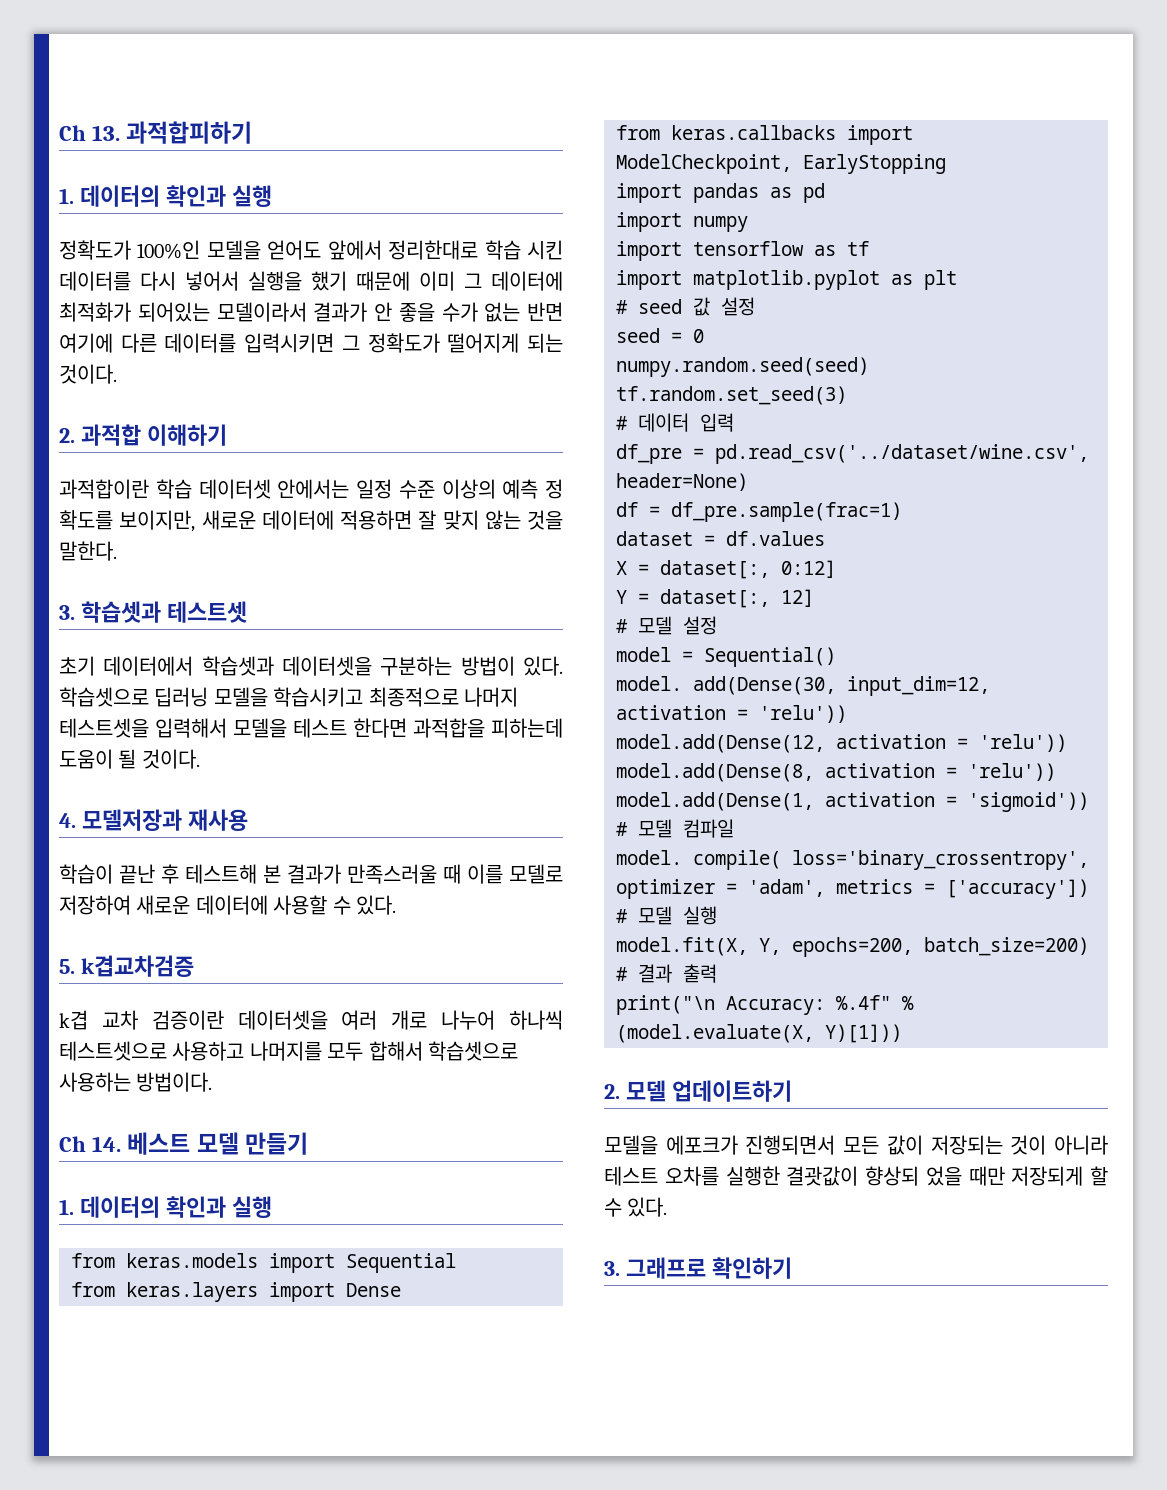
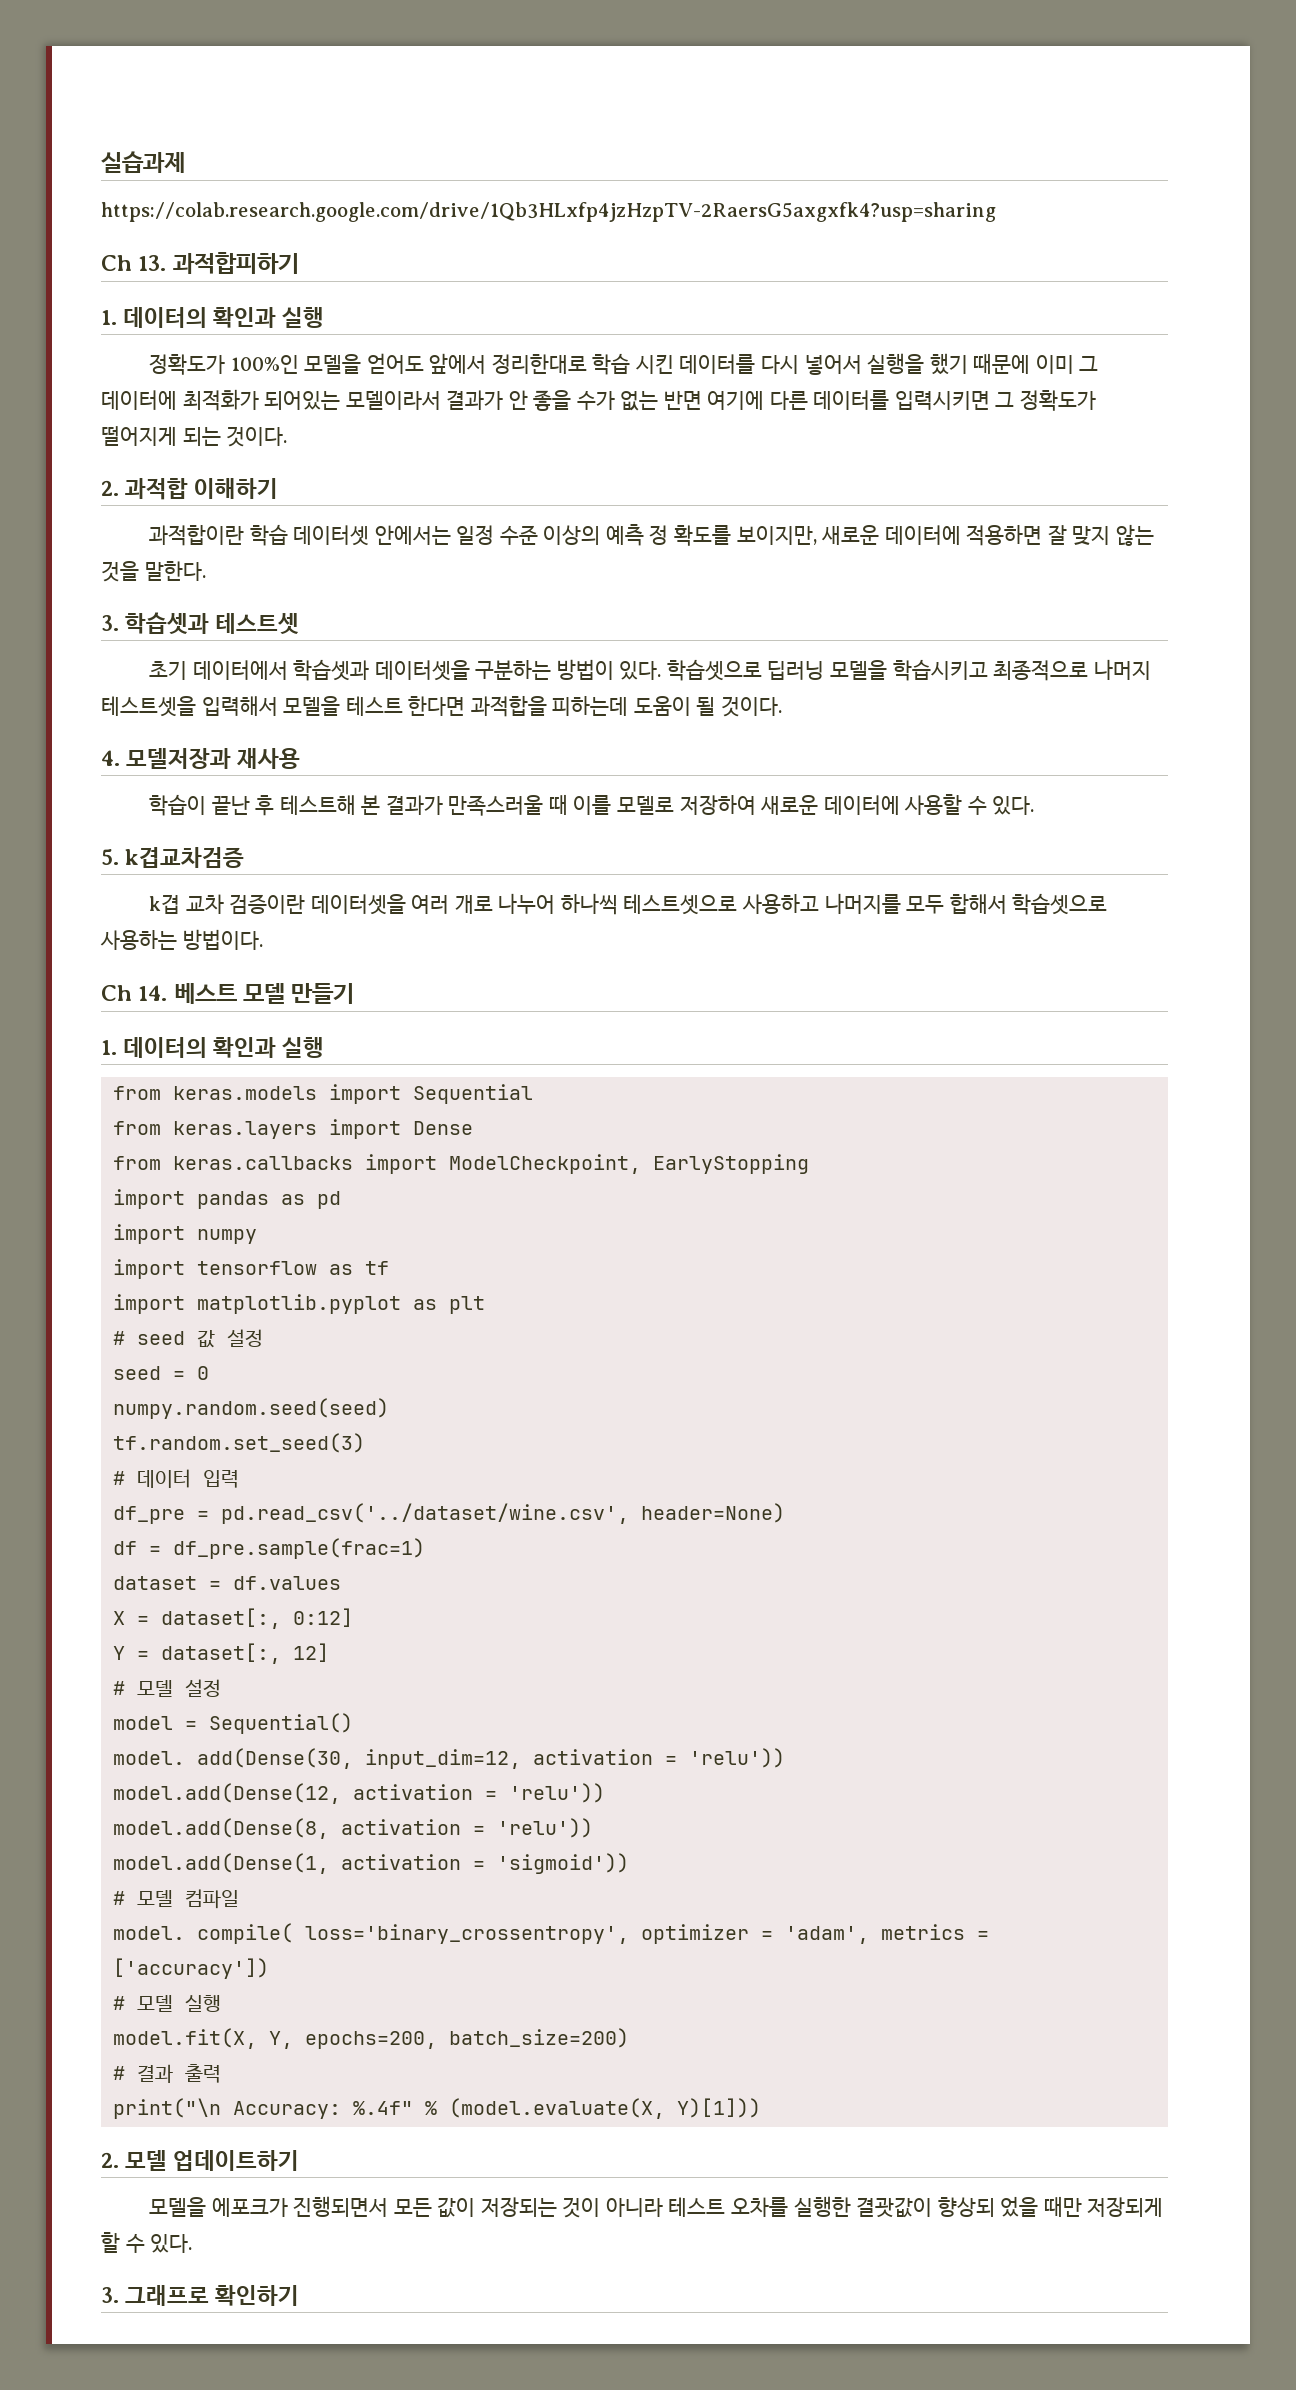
+ 실습과제
+ https://colab.research.google.com/drive/1Qb3HLxfp4jzHzpTV-2RaersG5axgxfk4?usp=sharing

